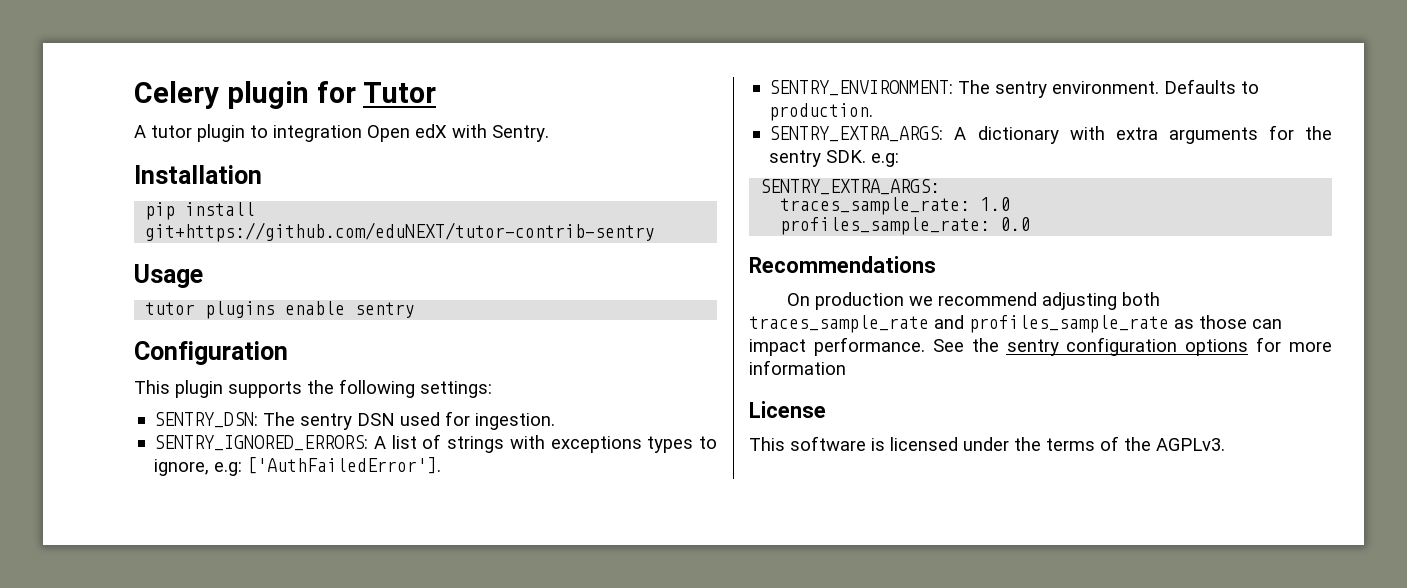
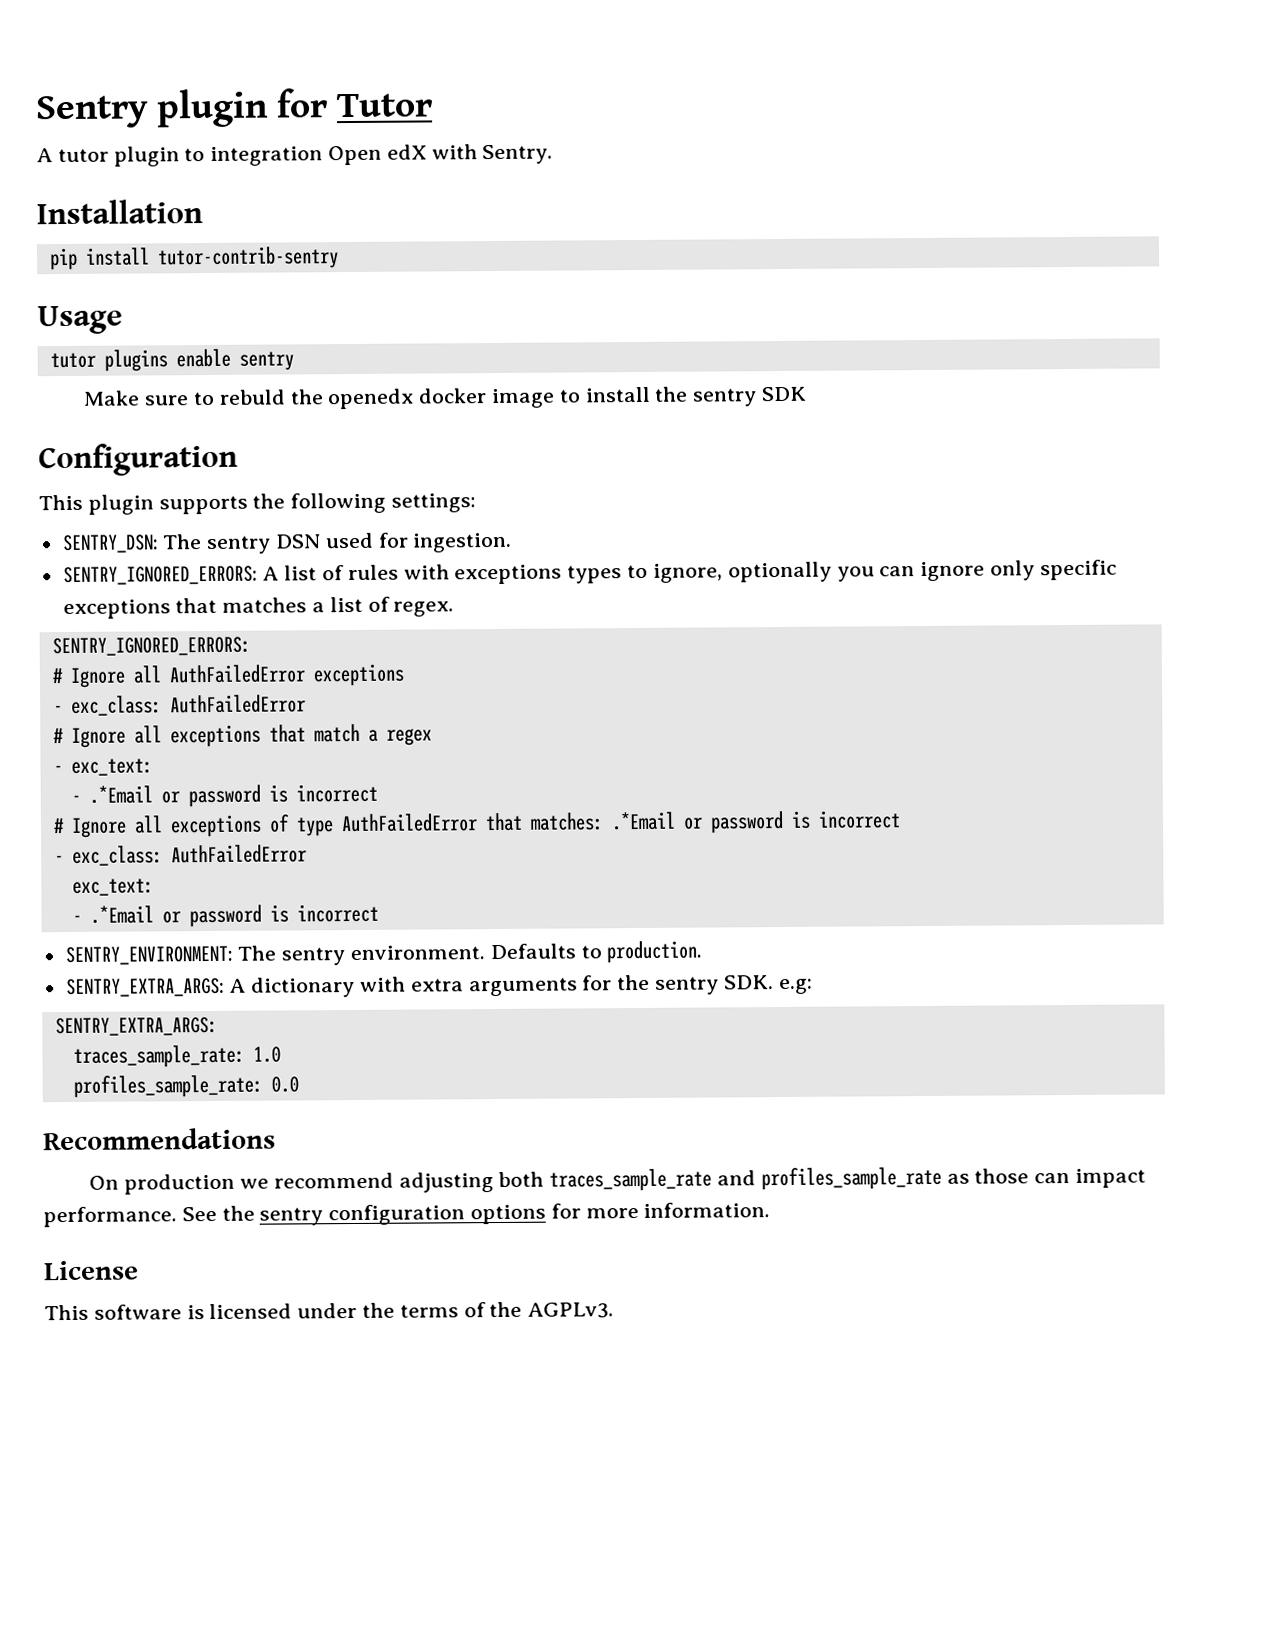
- Celery plugin for Tutor
+ Sentry plugin for Tutor
- pip install git+https://github.com/eduNEXT/tutor-contrib-sentry
+ pip install tutor-contrib-sentry
+ Make sure to rebuld the openedx docker image to install the sentry SDK
- SENTRY_IGNORED_ERRORS: A list of strings with exceptions types to ignore, e.g: ['AuthFailedError'].
+ SENTRY_IGNORED_ERRORS: A list of rules with exceptions types to ignore, optionally you can ignore only specific exceptions that matches a list of regex.
+ SENTRY_IGNORED_ERRORS:
+ # Ignore all AuthFailedError exceptions
+ - exc_class: AuthFailedError
+ # Ignore all exceptions that match a regex
+ - exc_text:
+ - .*Email or password is incorrect
+ # Ignore all exceptions of type AuthFailedError that matches: .*Email or password is incorrect
+ - exc_class: AuthFailedError
+ exc_text:
+ - .*Email or password is incorrect
- See the sentry configuration options for more information
+ See the sentry configuration options for more information.

